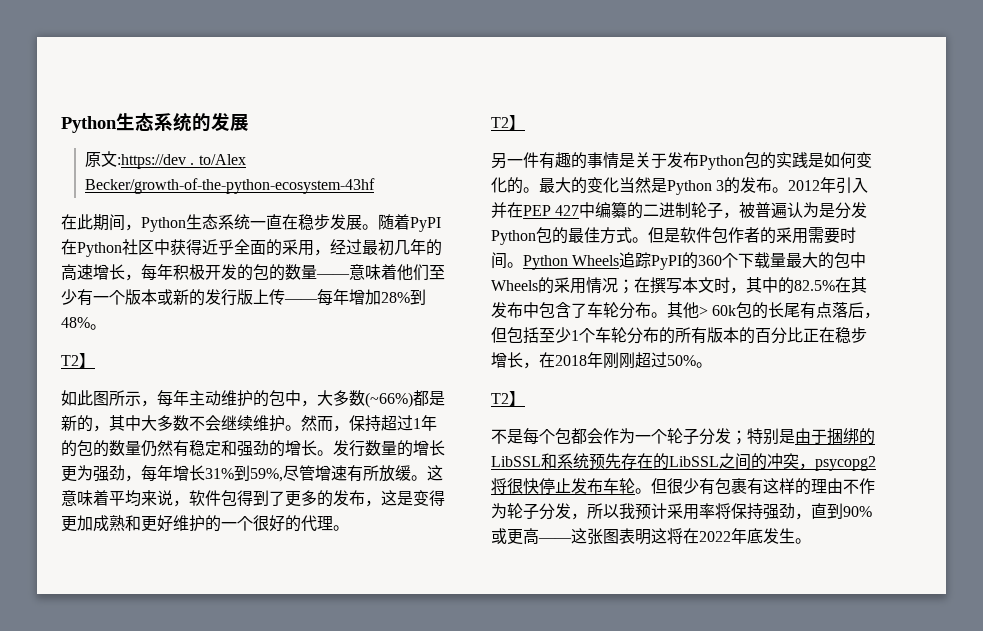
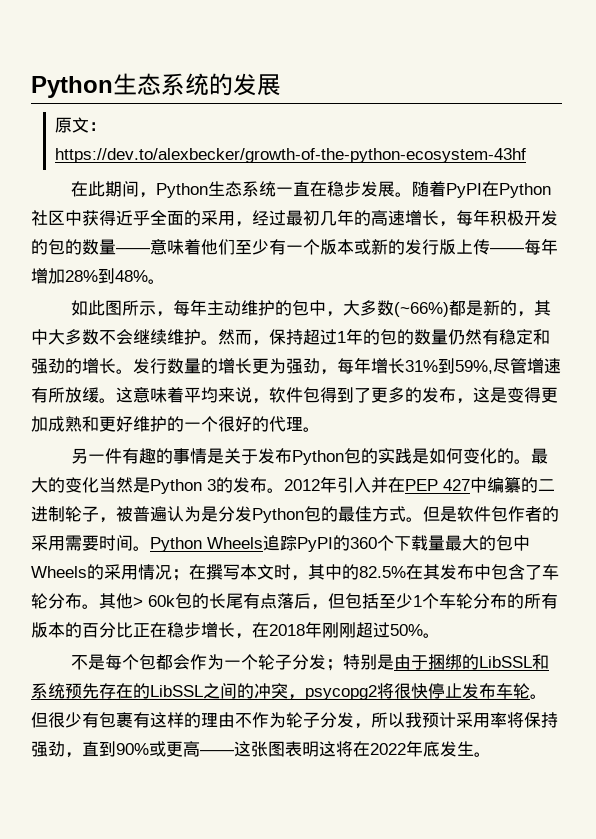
- 原文:https://dev . to/Alex Becker/growth-of-the-python-ecosystem-43hf
+ 原文：https://dev.to/alexbecker/growth-of-the-python-ecosystem-43hf
  随着PyPI在Python社区中获得近乎全面的采用，经过最初几年的高速增长，每年积极开发的包的数量——意味着他们至少有一个版本或新的发行版上传——每年增加28%到48%。
- T2】
  这意味着平均来说，软件包得到了更多的发布，这是变得更加成熟和更好维护的一个很好的代理。
- T2】
  其他> 60k包的长尾有点落后，但包括至少1个车轮分布的所有版本的百分比正在稳步增长，在2018年刚刚超过50%。
- T2】

